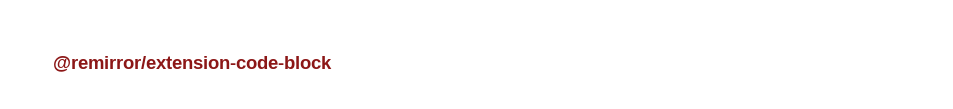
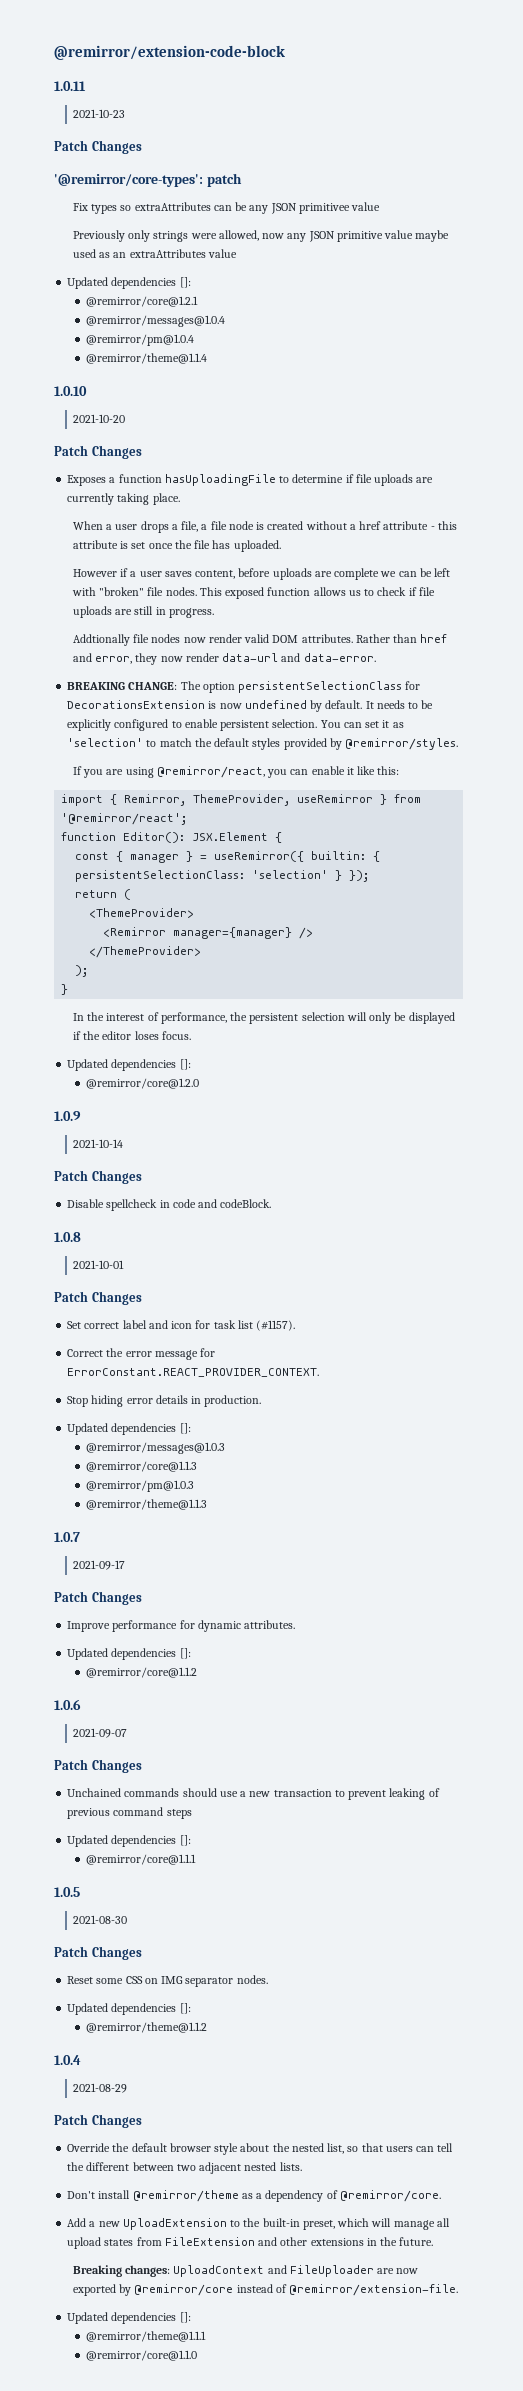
+ 1.0.11
+ 2021-10-23
+ Patch Changes
+ '@remirror/core-types': patch
+ Fix types so extraAttributes can be any JSON primitivee value
+ Previously only strings were allowed, now any JSON primitive value maybe used as an extraAttributes value
+ Updated dependencies []:
+ @remirror/core@1.2.1
+ @remirror/messages@1.0.4
+ @remirror/pm@1.0.4
+ @remirror/theme@1.1.4
+ 1.0.10
+ 2021-10-20
+ Patch Changes
+ Exposes a function hasUploadingFile to determine if file uploads are currently taking place.
+ When a user drops a file, a file node is created without a href attribute - this attribute is set once the file has uploaded.
+ However if a user saves content, before uploads are complete we can be left with "broken" file nodes. This exposed function allows us to check if file uploads are still in progress.
+ Addtionally file nodes now render valid DOM attributes. Rather than href and error, they now render data-url and data-error.
+ BREAKING CHANGE: The option persistentSelectionClass for DecorationsExtension is now undefined by default. It needs to be explicitly configured to enable persistent selection. You can set it as 'selection' to match the default styles provided by @remirror/styles.
+ If you are using @remirror/react, you can enable it like this:
+ import { Remirror, ThemeProvider, useRemirror } from '@remirror/react';
+ function Editor(): JSX.Element {
+ const { manager } = useRemirror({ builtin: { persistentSelectionClass: 'selection' } });
+ return (
+ <ThemeProvider>
+ <Remirror manager={manager} />
+ </ThemeProvider>
+ );
+ }
+ In the interest of performance, the persistent selection will only be displayed if the editor loses focus.
+ Updated dependencies []:
+ @remirror/core@1.2.0
+ 1.0.9
+ 2021-10-14
+ Patch Changes
+ Disable spellcheck in code and codeBlock.
+ 1.0.8
+ 2021-10-01
+ Patch Changes
+ Set correct label and icon for task list (#1157).
+ Correct the error message for ErrorConstant.REACT_PROVIDER_CONTEXT.
+ Stop hiding error details in production.
+ Updated dependencies []:
+ @remirror/messages@1.0.3
+ @remirror/core@1.1.3
+ @remirror/pm@1.0.3
+ @remirror/theme@1.1.3
+ 1.0.7
+ 2021-09-17
+ Patch Changes
+ Improve performance for dynamic attributes.
+ Updated dependencies []:
+ @remirror/core@1.1.2
+ 1.0.6
+ 2021-09-07
+ Patch Changes
+ Unchained commands should use a new transaction to prevent leaking of previous command steps
+ Updated dependencies []:
+ @remirror/core@1.1.1
+ 1.0.5
+ 2021-08-30
+ Patch Changes
+ Reset some CSS on IMG separator nodes.
+ Updated dependencies []:
+ @remirror/theme@1.1.2
+ 1.0.4
+ 2021-08-29
+ Patch Changes
+ Override the default browser style about the nested list, so that users can tell the different between two adjacent nested lists.
+ Don't install @remirror/theme as a dependency of @remirror/core.
+ Add a new UploadExtension to the built-in preset, which will manage all upload states from FileExtension and other extensions in the future.
+ Breaking changes: UploadContext and FileUploader are now exported by @remirror/core instead of @remirror/extension-file.
+ Updated dependencies []:
+ @remirror/theme@1.1.1
+ @remirror/core@1.1.0

